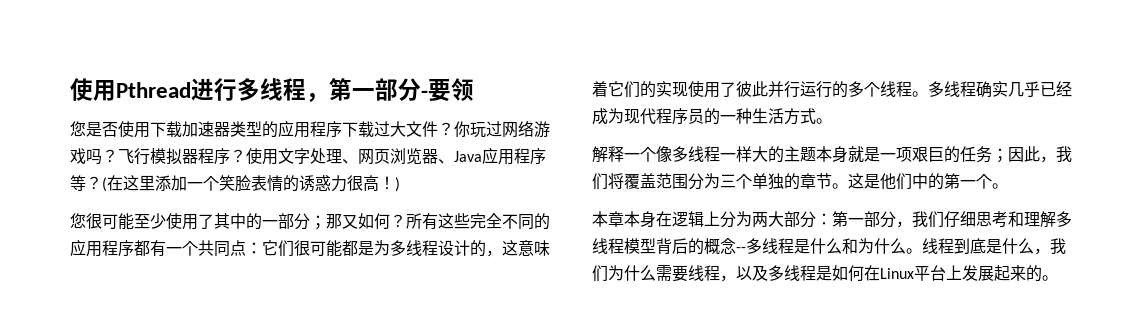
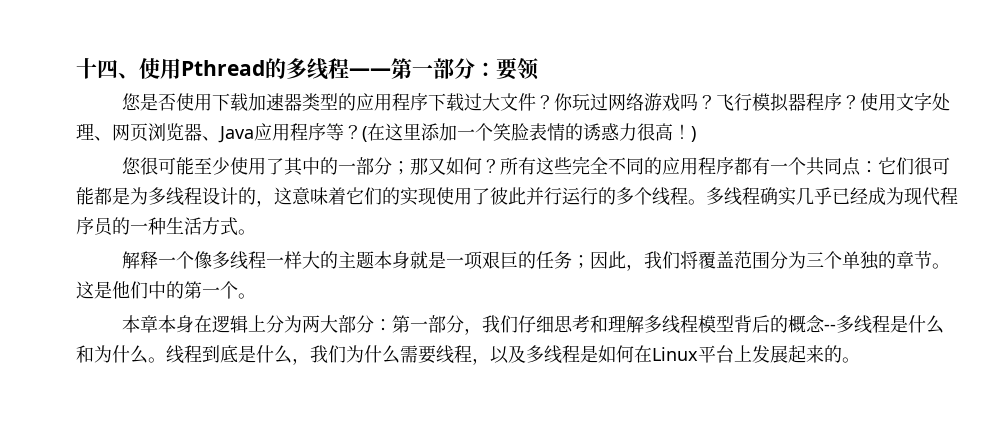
- 使用Pthread进行多线程，第一部分-要领
+ 十四、使用Pthread的多线程——第一部分：要领

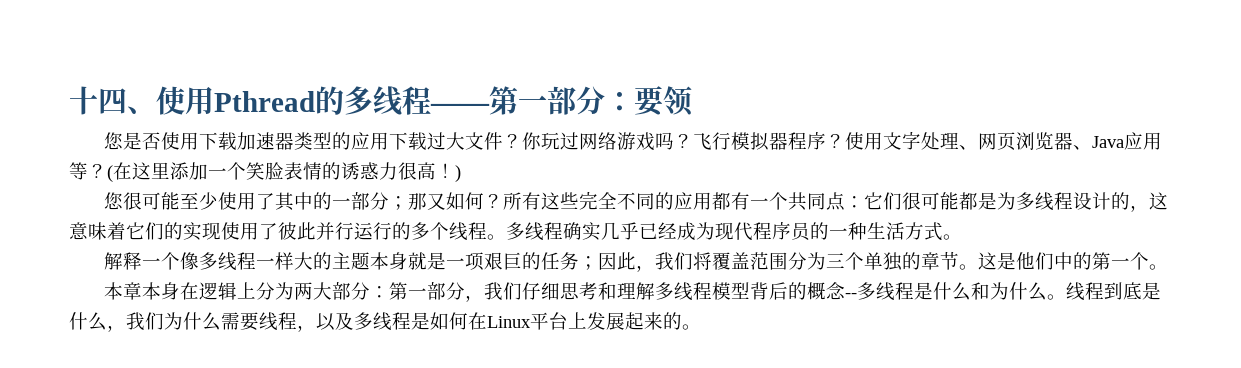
- 您是否使用下载加速器类型的应用程序下载过大文件？
+ 您是否使用下载加速器类型的应用下载过大文件？
- 使用文字处理、网页浏览器、Java应用程序等？
+ 使用文字处理、网页浏览器、Java应用等？
- 所有这些完全不同的应用程序都有一个共同点：它们很可能都是为多线程设计的，这意味着它们的实现使用了彼此并行运行的多个线程。
+ 所有这些完全不同的应用都有一个共同点：它们很可能都是为多线程设计的，这意味着它们的实现使用了彼此并行运行的多个线程。

